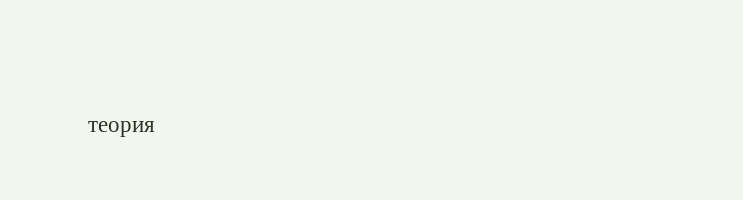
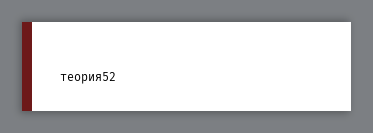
- теория
+ теория52

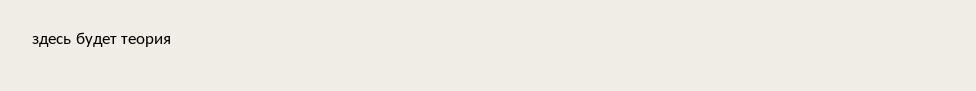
- теория52
+ здесь будет теория

